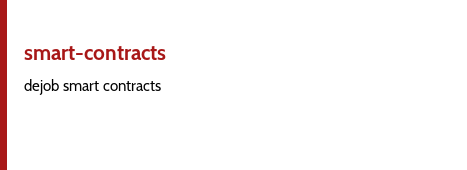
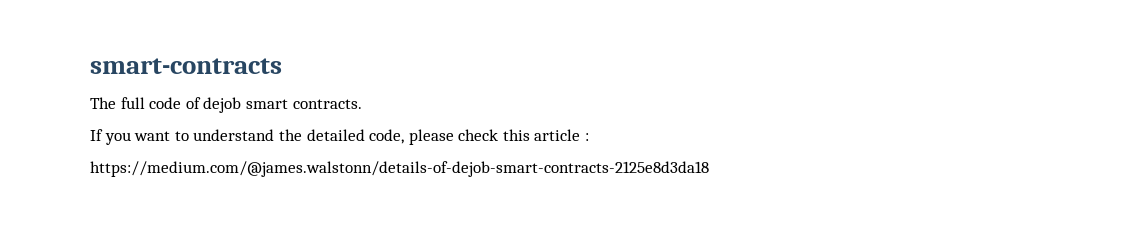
- dejob smart contracts
+ The full code of dejob smart contracts.
+ If you want to understand the detailed code, please check this article :
+ https://medium.com/@james.walstonn/details-of-dejob-smart-contracts-2125e8d3da18

